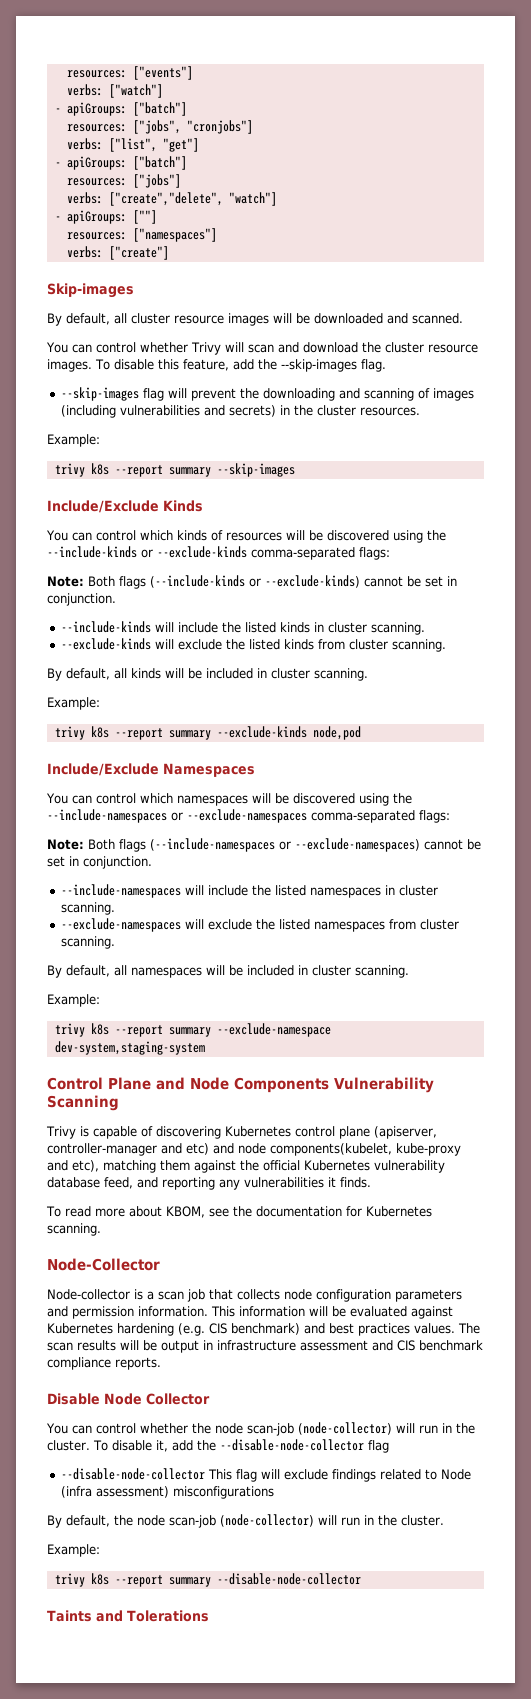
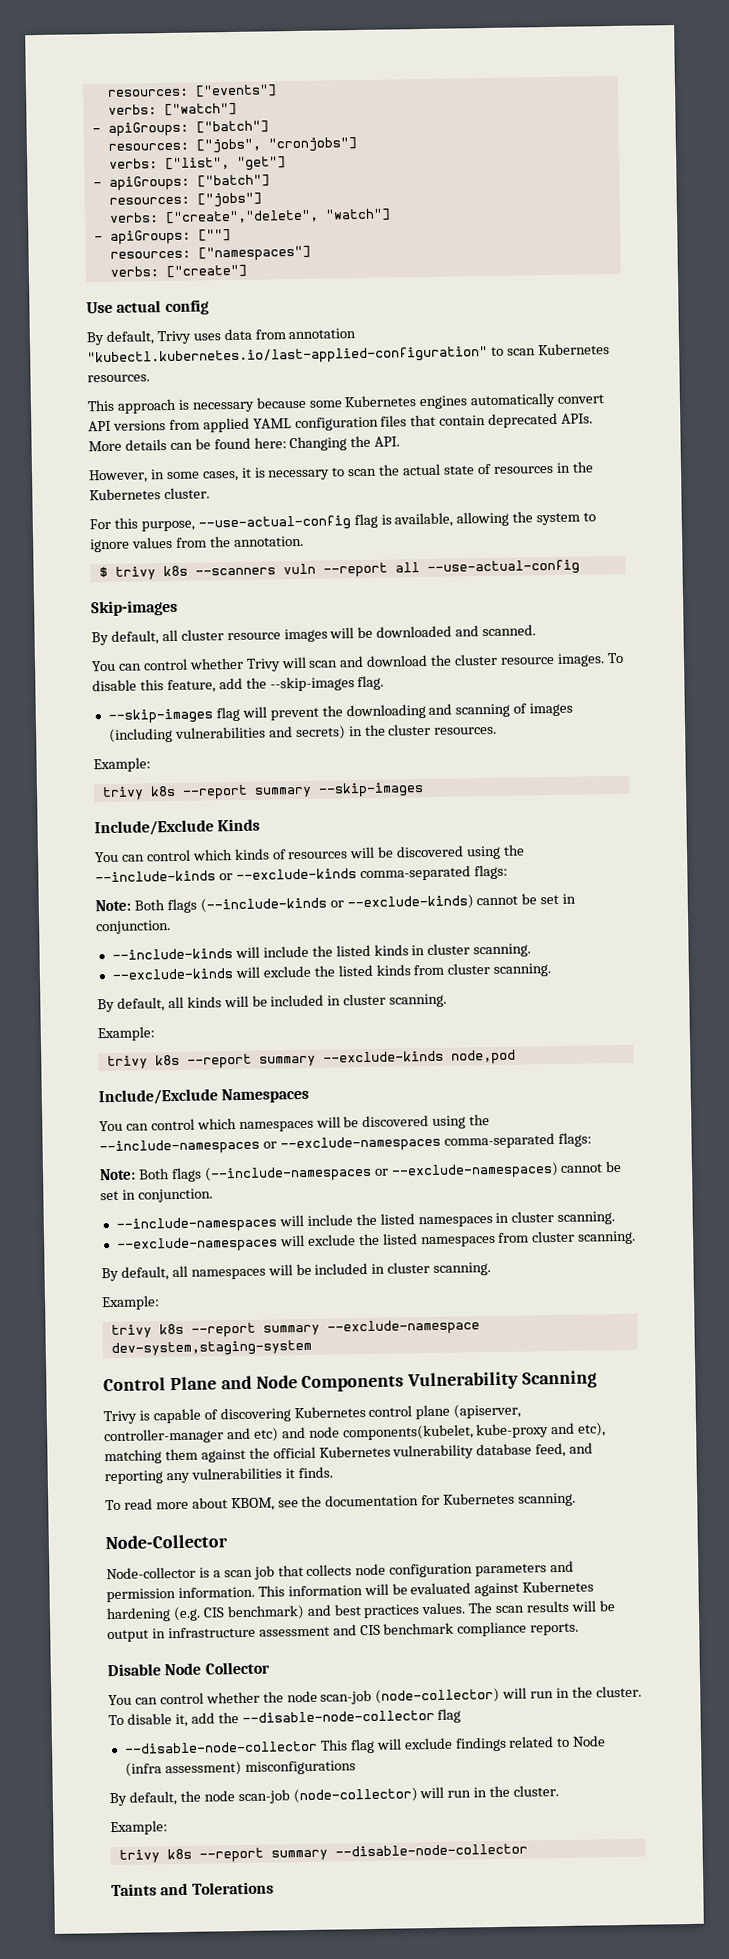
+ Use actual config
+ By default, Trivy uses data from annotation "kubectl.kubernetes.io/last-applied-configuration" to scan Kubernetes resources.
+ This approach is necessary because some Kubernetes engines automatically convert API versions from applied YAML configuration files that contain deprecated APIs. More details can be found here: Changing the API.
+ However, in some cases, it is necessary to scan the actual state of resources in the Kubernetes cluster.
+ For this purpose, --use-actual-config flag is available, allowing the system to ignore values from the annotation.
+ $ trivy k8s --scanners vuln --report all --use-actual-config

